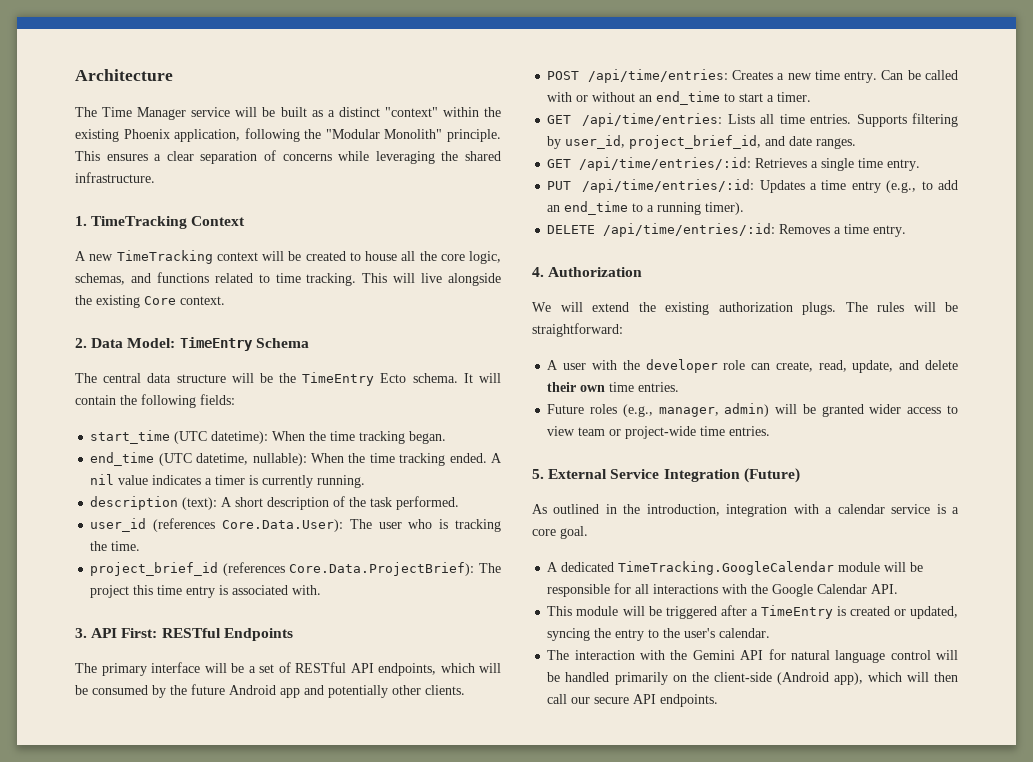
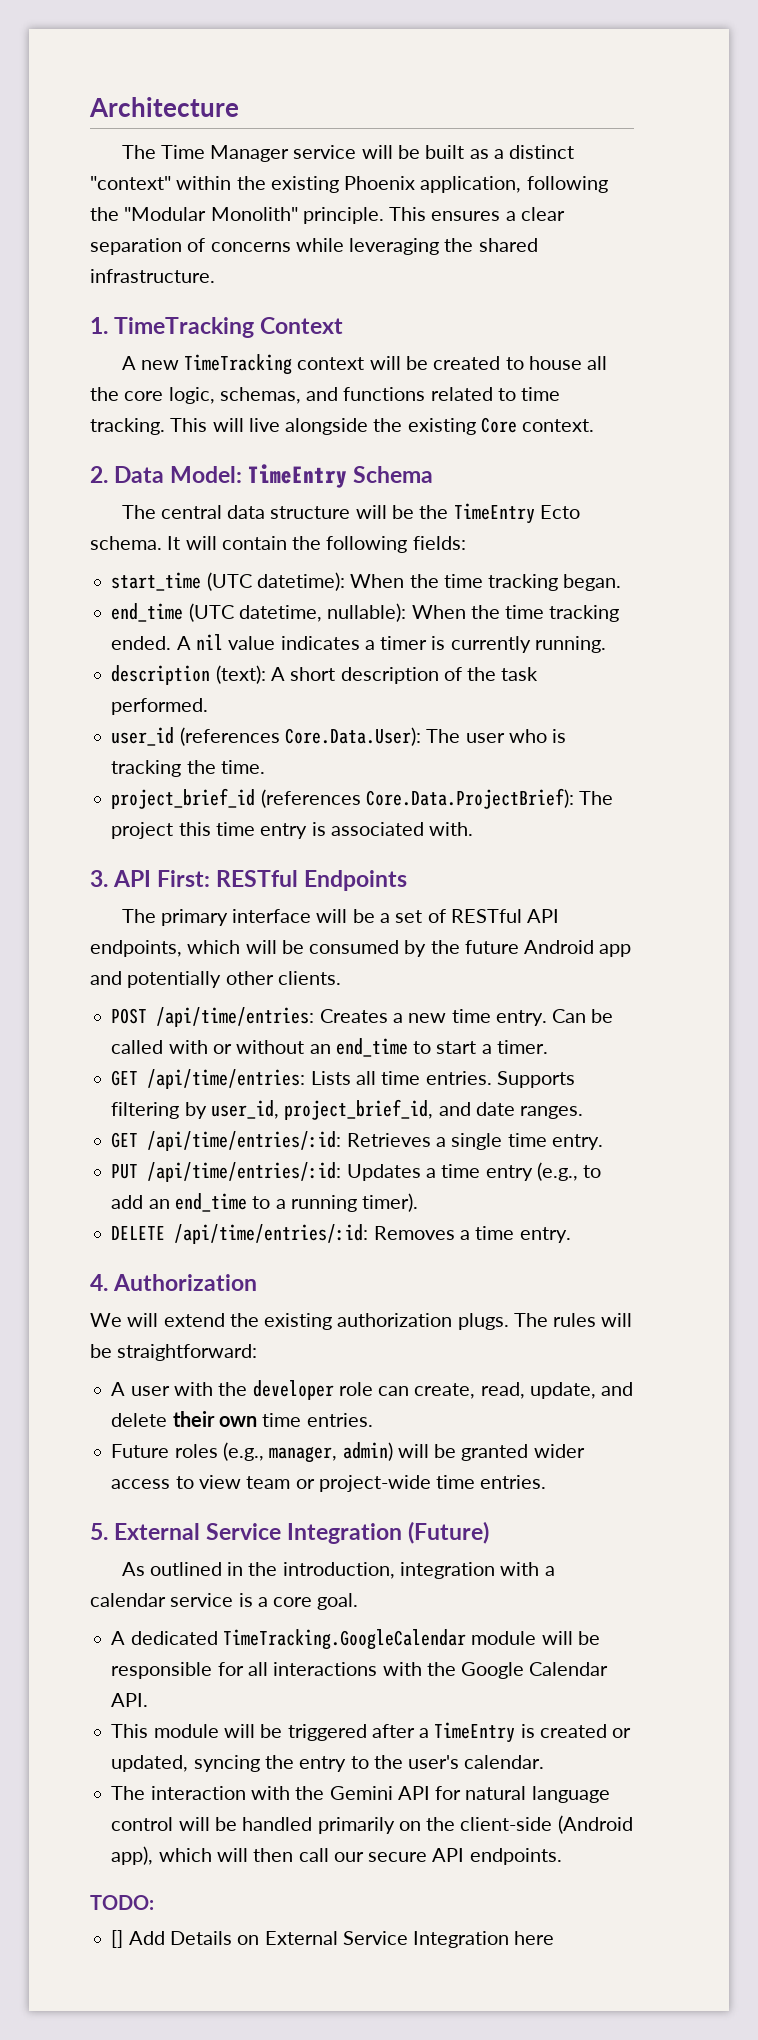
+ TODO:
+ [] Add Details on External Service Integration here

